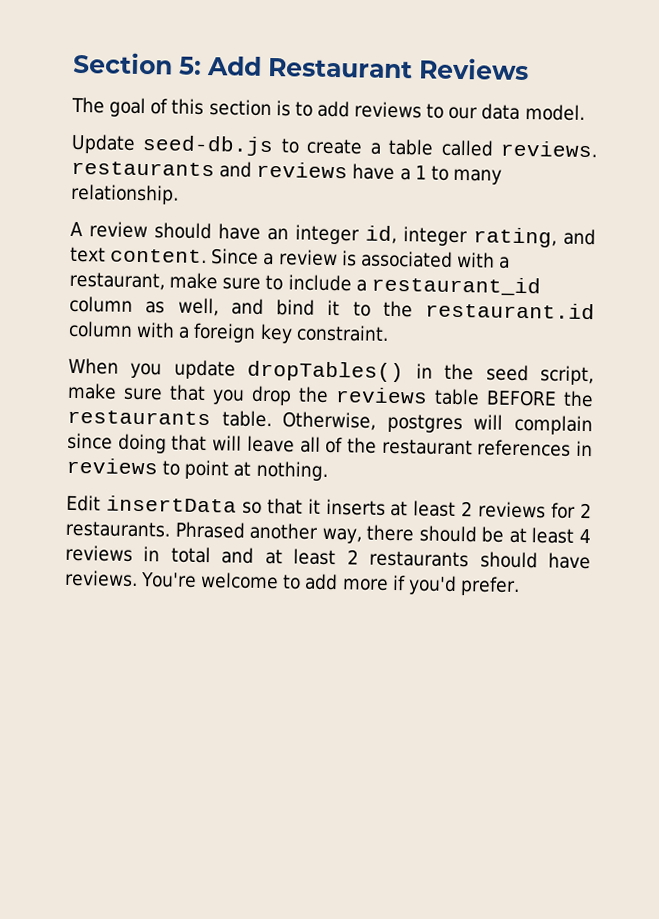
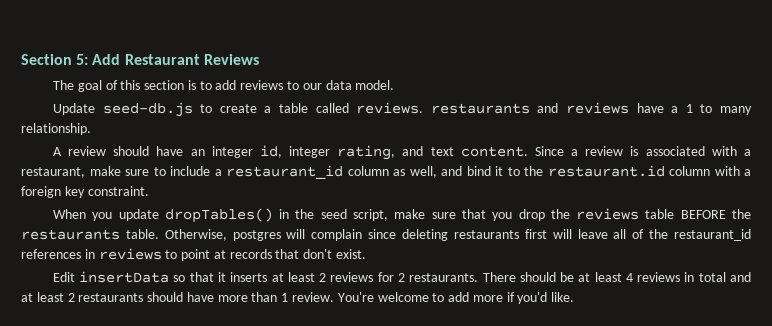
- Otherwise, postgres will complain since doing that will leave all of the restaurant references in reviews to point at nothing.
+ Otherwise, postgres will complain since deleting restaurants first will leave all of the restaurant_id references in reviews to point at records that don't exist.
- Phrased another way, there should be at least 4 reviews in total and at least 2 restaurants should have reviews.
+ There should be at least 4 reviews in total and at least 2 restaurants should have more than 1 review.
- You're welcome to add more if you'd prefer.
+ You're welcome to add more if you'd like.

